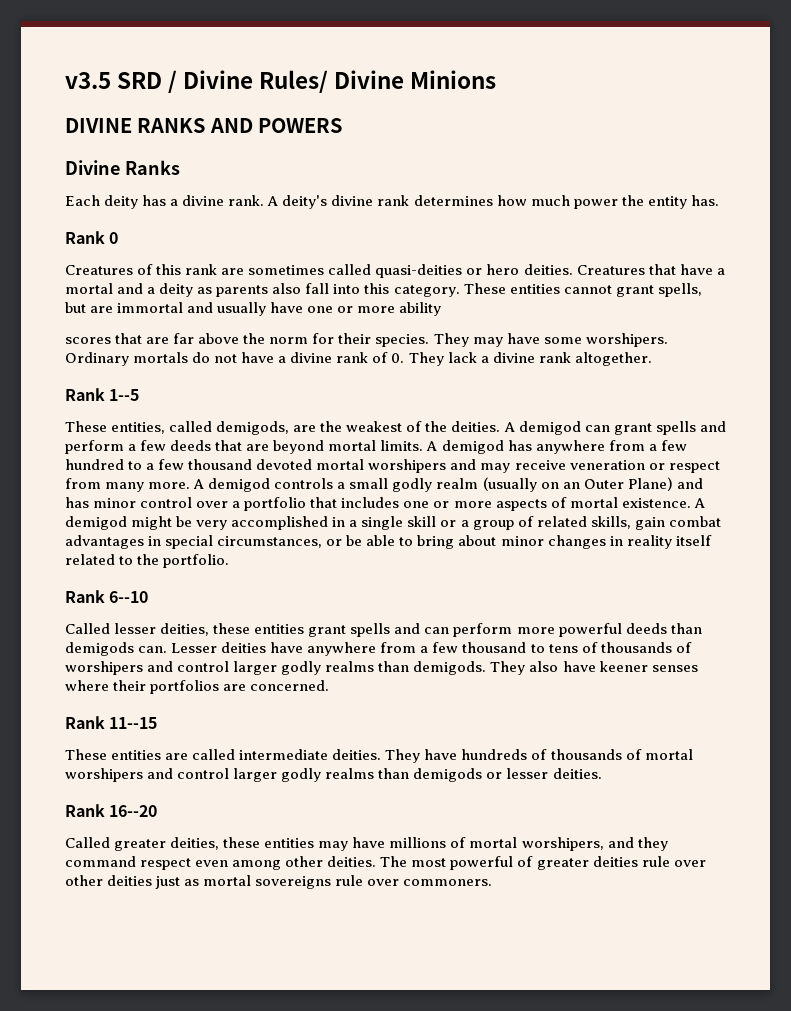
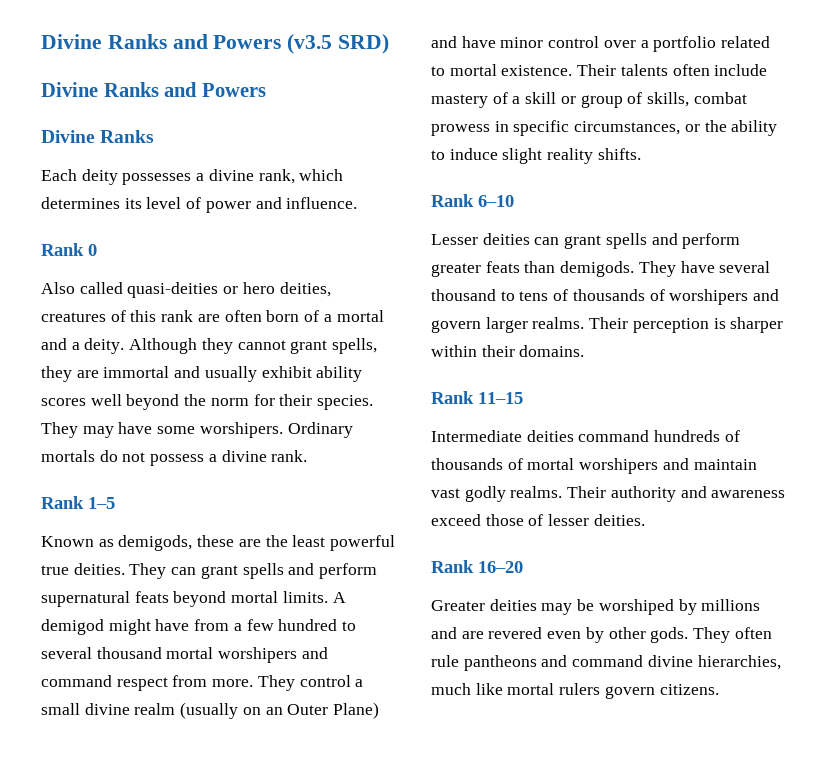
- v3.5 SRD / Divine Rules/ Divine Minions
- DIVINE RANKS AND POWERS
+ Divine Ranks and Powers (v3.5 SRD)
+ Divine Ranks and Powers
- Each deity has a divine rank. A deity's divine rank determines how much power the entity has.
+ Each deity possesses a divine rank, which determines its level of power and influence.
  Rank 0
- Creatures of this rank are sometimes called quasi-deities or hero deities. Creatures that have a mortal and a deity as parents also fall into this category. These entities cannot grant spells, but are immortal and usually have one or more ability
- scores that are far above the norm for their species.
+ Also called quasi-deities or hero deities, creatures of this rank are often born of a mortal and a deity. Although they cannot grant spells, they are immortal and usually exhibit ability scores well beyond the norm for their species.
- Ordinary mortals do not have a divine rank of 0. They lack a divine rank altogether.
- Rank 1--5
- These entities, called demigods, are the weakest of the deities. A demigod can grant spells and perform a few deeds that are beyond mortal limits.
+ Ordinary mortals do not possess a divine rank.
+ Rank 1–5
+ Known as demigods, these are the least powerful true deities. They can grant spells and perform supernatural feats beyond mortal limits.
- A demigod has anywhere from a few hundred to a few thousand devoted mortal worshipers and may receive veneration or respect from many more. A demigod controls a small godly realm (usually on an Outer Plane) and has minor control over a portfolio that includes one or more aspects of mortal existence. A demigod might be very accomplished in a single skill or a group of related skills, gain combat advantages in special circumstances, or be able to bring about minor changes in reality itself related to the portfolio.
- Rank 6--10
- Called lesser deities, these entities grant spells and can perform more powerful deeds than demigods can. Lesser deities have anywhere from a few thousand to tens of thousands of worshipers and control larger godly realms than demigods. They also have keener senses where their portfolios are concerned.
- Rank 11--15
- These entities are called intermediate deities. They have hundreds of thousands of mortal worshipers and control larger godly realms than demigods or lesser deities.
- Rank 16--20
- Called greater deities, these entities may have millions of mortal worshipers, and they command respect even among other deities. The most powerful of greater deities rule over other deities just as mortal sovereigns rule over commoners.
+ A demigod might have from a few hundred to several thousand mortal worshipers and command respect from more. They control a small divine realm (usually on an Outer Plane) and have minor control over a portfolio related to mortal existence. Their talents often include mastery of a skill or group of skills, combat prowess in specific circumstances, or the ability to induce slight reality shifts.
+ Rank 6–10
+ Lesser deities can grant spells and perform greater feats than demigods. They have several thousand to tens of thousands of worshipers and govern larger realms. Their perception is sharper within their domains.
+ Rank 11–15
+ Intermediate deities command hundreds of thousands of mortal worshipers and maintain vast godly realms. Their authority and awareness exceed those of lesser deities.
+ Rank 16–20
+ Greater deities may be worshiped by millions and are revered even by other gods. They often rule pantheons and command divine hierarchies, much like mortal rulers govern citizens.

